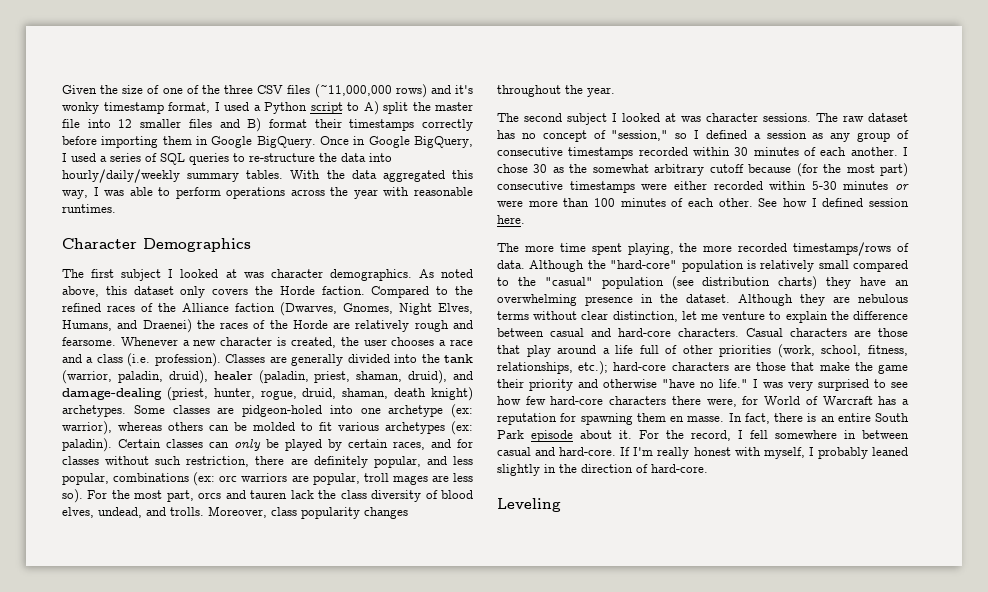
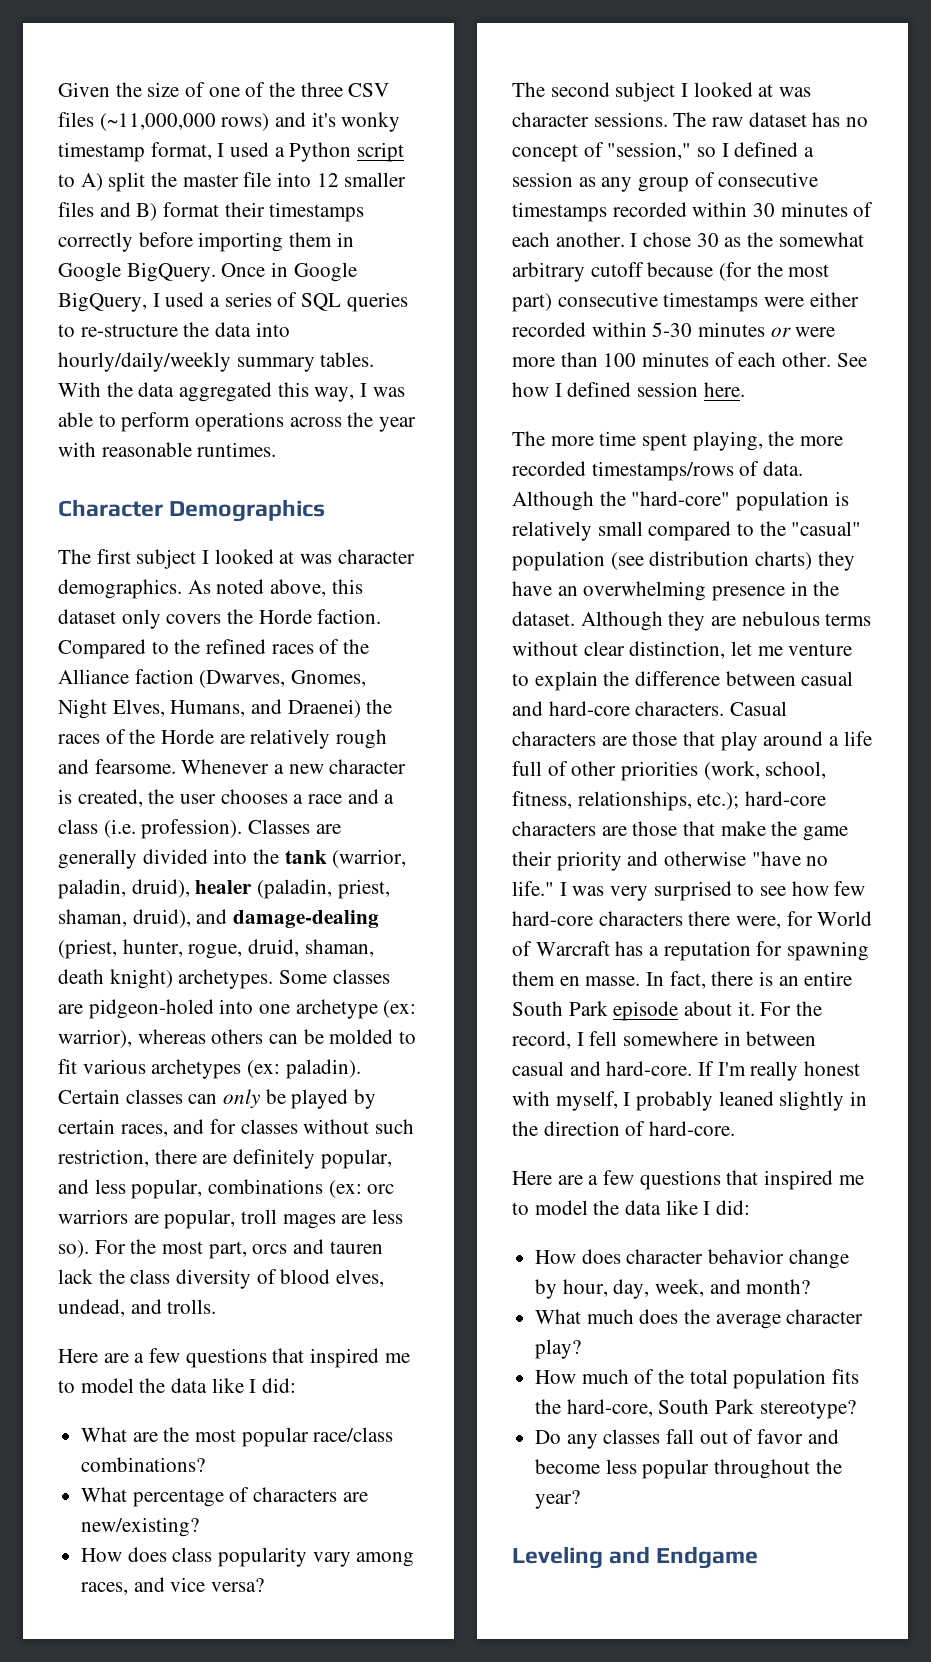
- For the most part, orcs and tauren lack the class diversity of blood elves, undead, and trolls. Moreover, class popularity changes throughout the year.
+ For the most part, orcs and tauren lack the class diversity of blood elves, undead, and trolls.
+ Here are a few questions that inspired me to model the data like I did:
+ What are the most popular race/class combinations?
+ What percentage of characters are new/existing?
+ How does class popularity vary among races, and vice versa?
  If I'm really honest with myself, I probably leaned slightly in the direction of hard-core.
+ Here are a few questions that inspired me to model the data like I did:
+ How does character behavior change by hour, day, week, and month?
+ What much does the average character play?
+ How much of the total population fits the hard-core, South Park stereotype?
+ Do any classes fall out of favor and become less popular throughout the year?
- Leveling
+ Leveling and Endgame

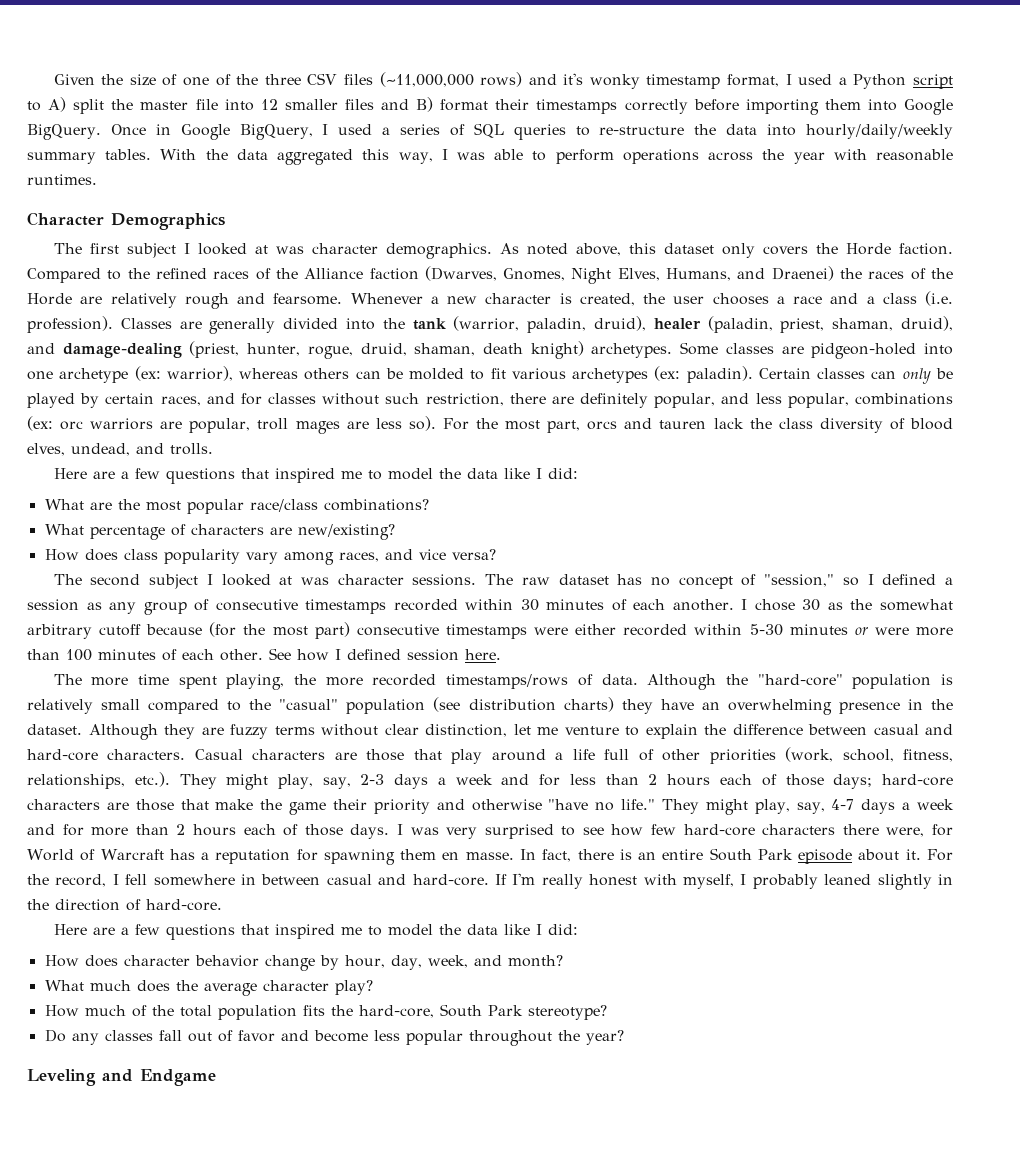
- Given the size of one of the three CSV files (~11,000,000 rows) and it's wonky timestamp format, I used a Python script to A) split the master file into 12 smaller files and B) format their timestamps correctly before importing them in Google BigQuery.
+ Given the size of one of the three CSV files (~11,000,000 rows) and it's wonky timestamp format, I used a Python script to A) split the master file into 12 smaller files and B) format their timestamps correctly before importing them into Google BigQuery.
- Although they are nebulous terms without clear distinction, let me venture to explain the difference between casual and hard-core characters.
+ Although they are fuzzy terms without clear distinction, let me venture to explain the difference between casual and hard-core characters.
- Casual characters are those that play around a life full of other priorities (work, school, fitness, relationships, etc.); hard-core characters are those that make the game their priority and otherwise "have no life."
+ Casual characters are those that play around a life full of other priorities (work, school, fitness, relationships, etc.). They might play, say, 2-3 days a week and for less than 2 hours each of those days; hard-core characters are those that make the game their priority and otherwise "have no life."
+ They might play, say, 4-7 days a week and for more than 2 hours each of those days.

